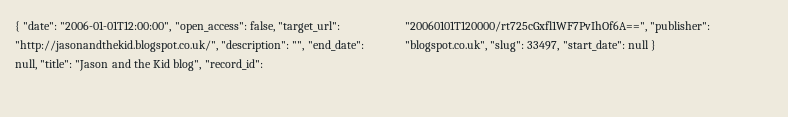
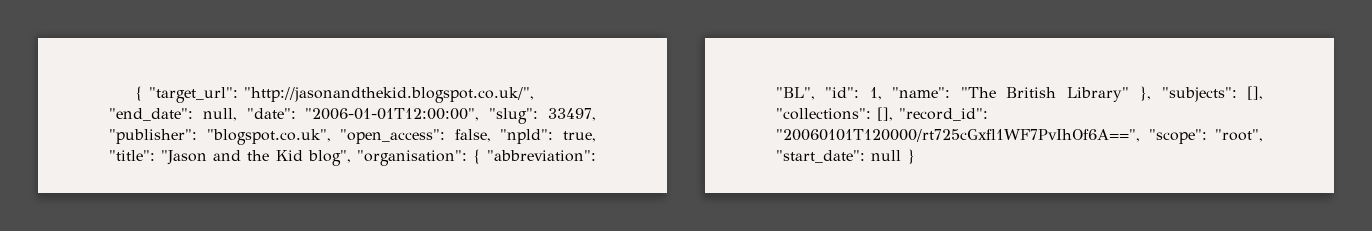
- { "date": "2006-01-01T12:00:00", "open_access": false, "target_url": "http://jasonandthekid.blogspot.co.uk/", "description": "", "end_date": null, "title": "Jason and the Kid blog", "record_id": "20060101T120000/rt725cGxfl1WF7PvIhOf6A==", "publisher": "blogspot.co.uk", "slug": 33497, "start_date": null }
+ { "target_url": "http://jasonandthekid.blogspot.co.uk/", "end_date": null, "date": "2006-01-01T12:00:00", "slug": 33497, "publisher": "blogspot.co.uk", "open_access": false, "npld": true, "title": "Jason and the Kid blog", "organisation": { "abbreviation": "BL", "id": 1, "name": "The British Library" }, "subjects": [], "collections": [], "record_id": "20060101T120000/rt725cGxfl1WF7PvIhOf6A==", "scope": "root", "start_date": null }

